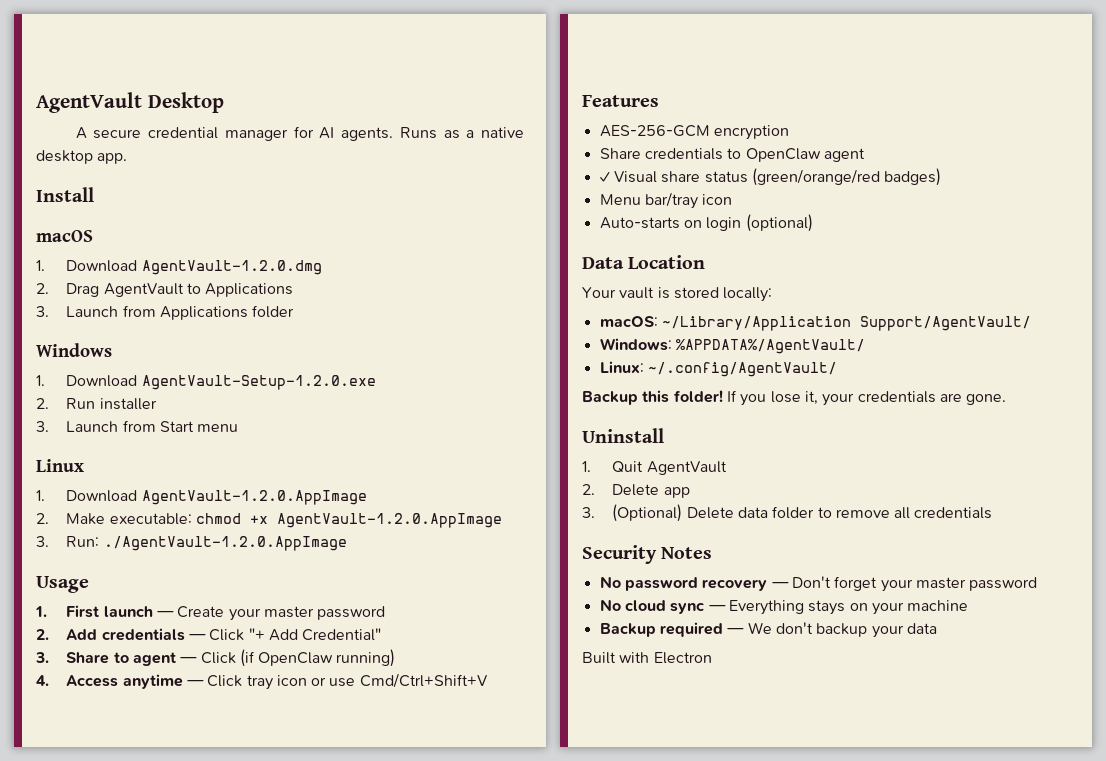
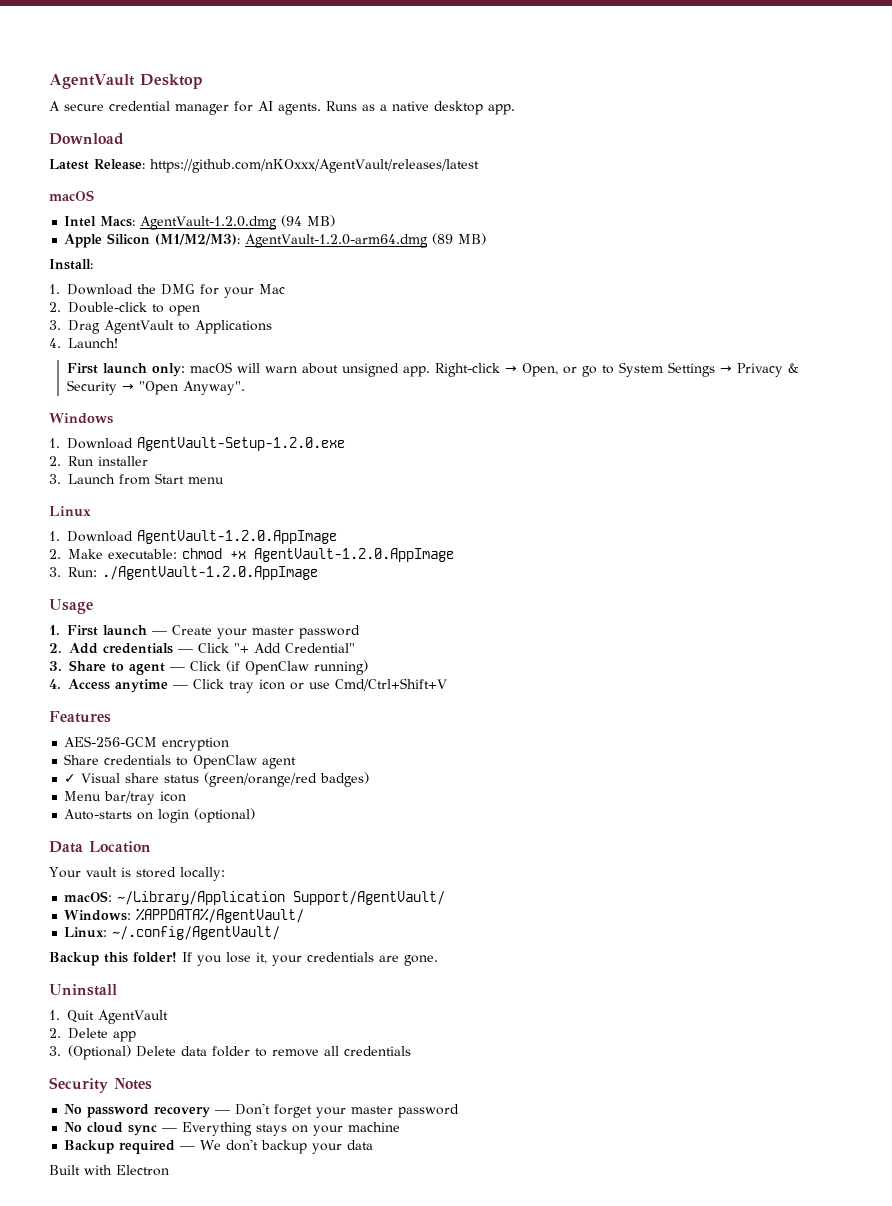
  Runs as a native desktop app.
- Install
+ Download
+ Latest Release: https://github.com/nKOxxx/AgentVault/releases/latest
  macOS
- 1. Download AgentVault-1.2.0.dmg
- 2. Drag AgentVault to Applications
- 3. Launch from Applications folder
+ Intel Macs: AgentVault-1.2.0.dmg (94 MB)
+ Apple Silicon (M1/M2/M3): AgentVault-1.2.0-arm64.dmg (89 MB)
+ Install:
+ 1. Download the DMG for your Mac
+ 2. Double-click to open
+ 3. Drag AgentVault to Applications
+ 4. Launch!
+ First launch only: macOS will warn about unsigned app. Right-click → Open, or go to System Settings → Privacy & Security → "Open Anyway".

